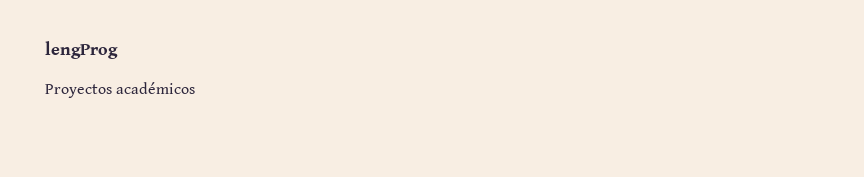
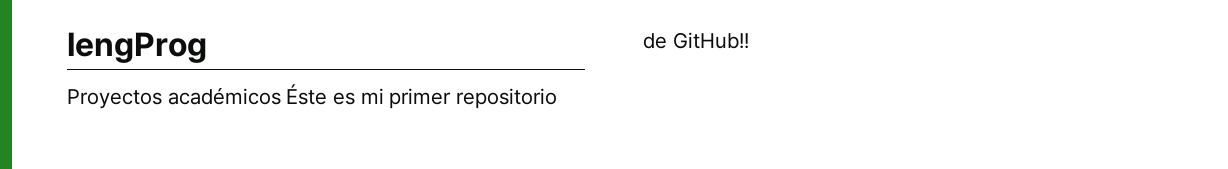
- Proyectos académicos
+ Proyectos académicos Éste es mi primer repositorio de GitHub!!

